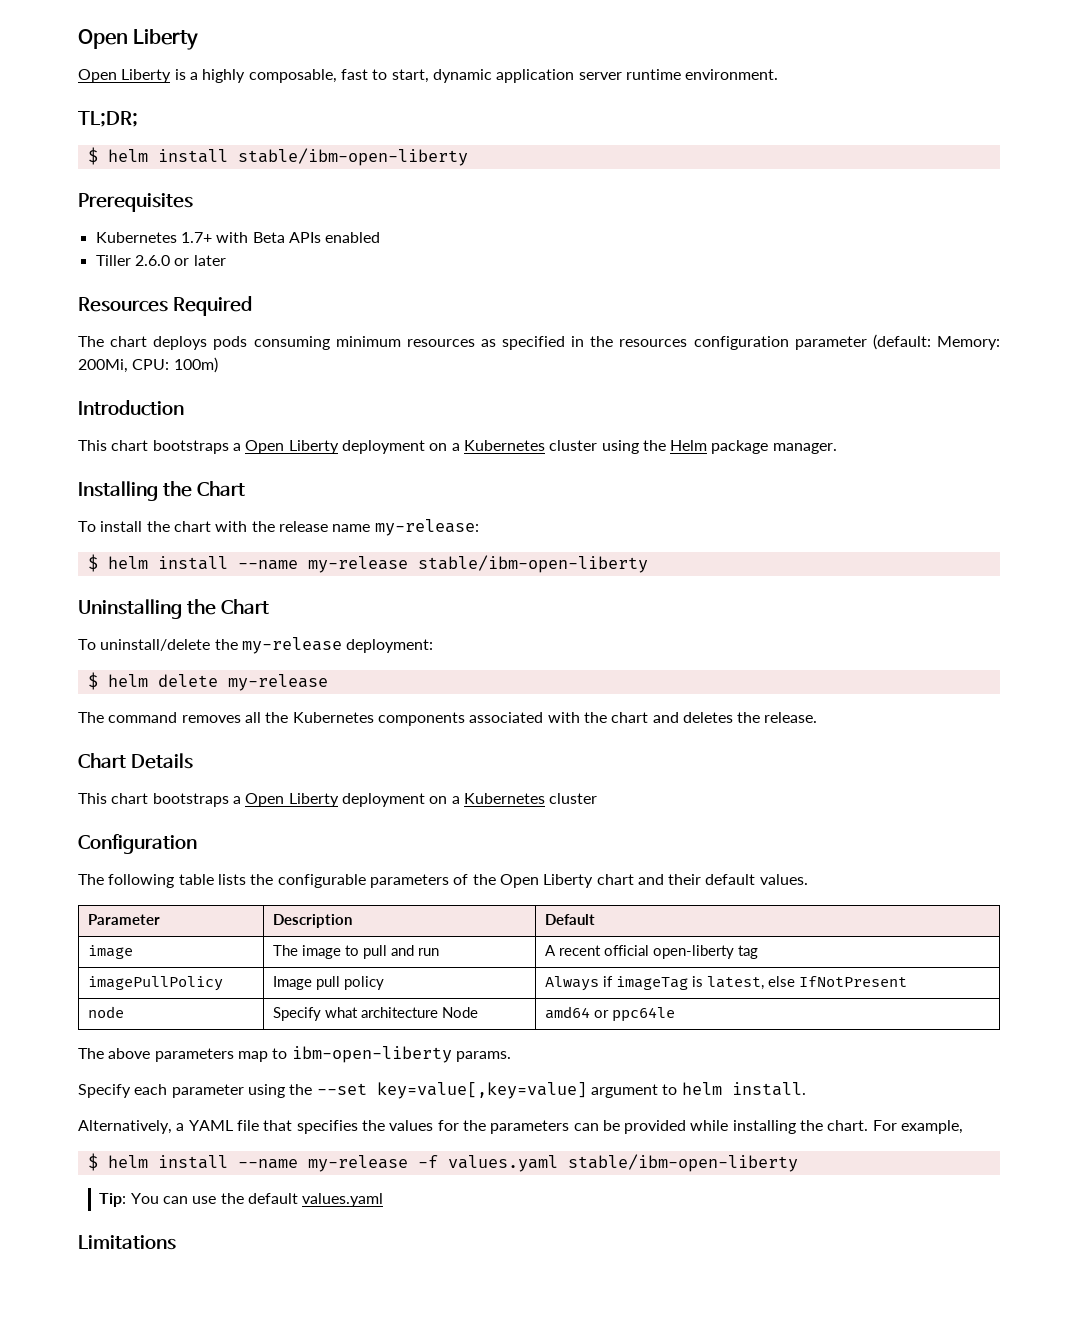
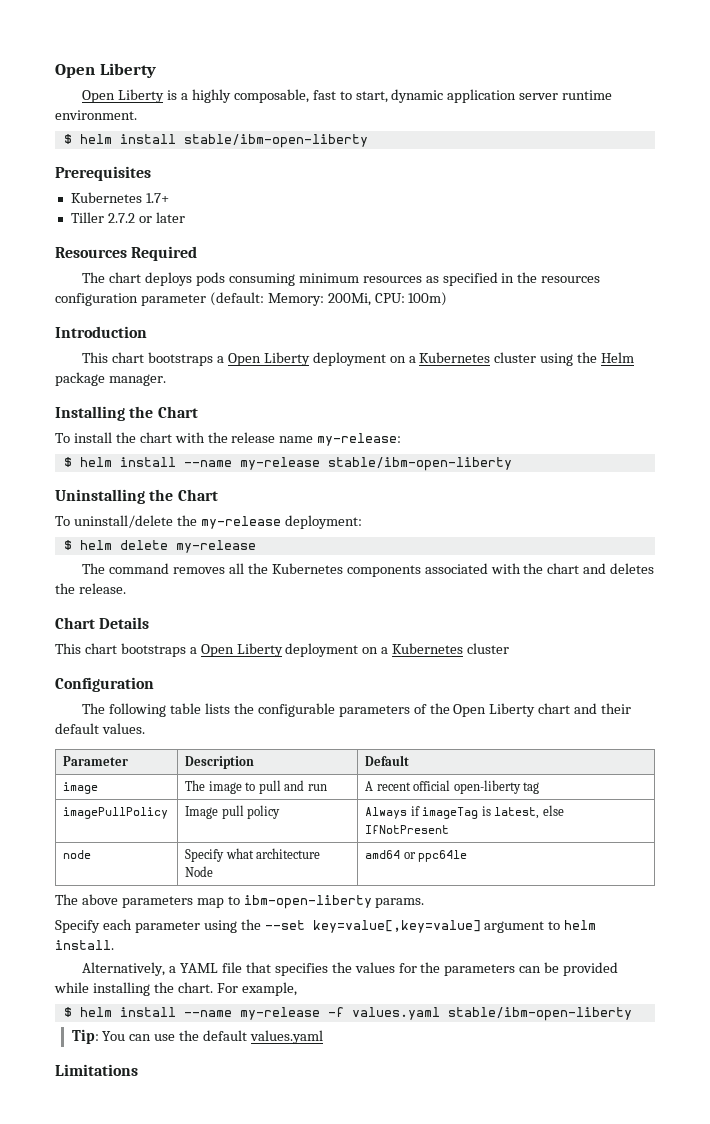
- TL;DR;
- Kubernetes 1.7+ with Beta APIs enabled
+ Kubernetes 1.7+
- Tiller 2.6.0 or later
+ Tiller 2.7.2 or later

